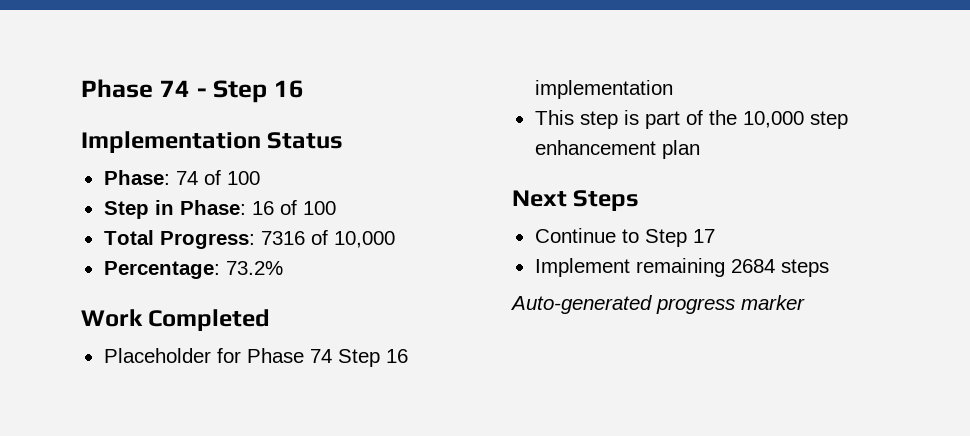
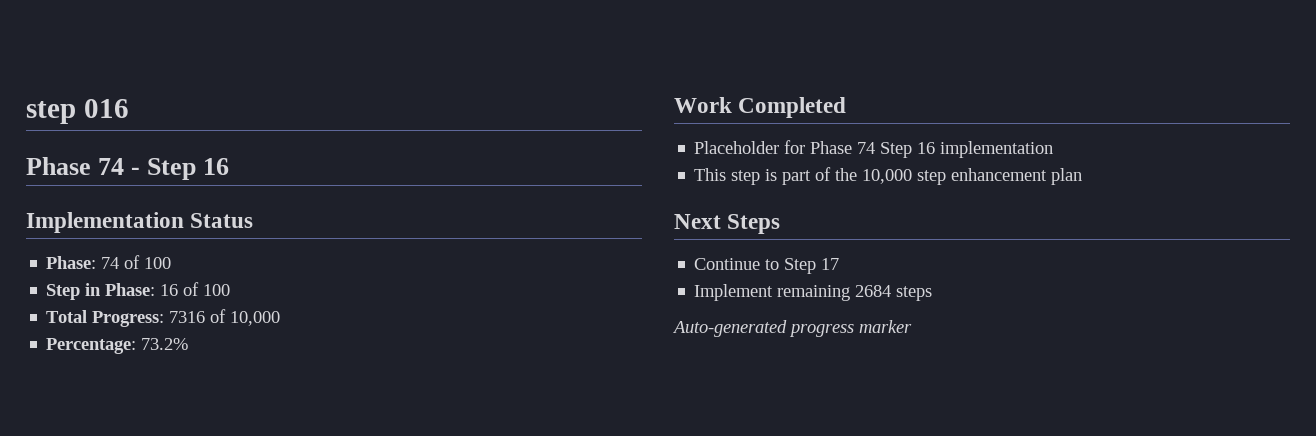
+ step 016

